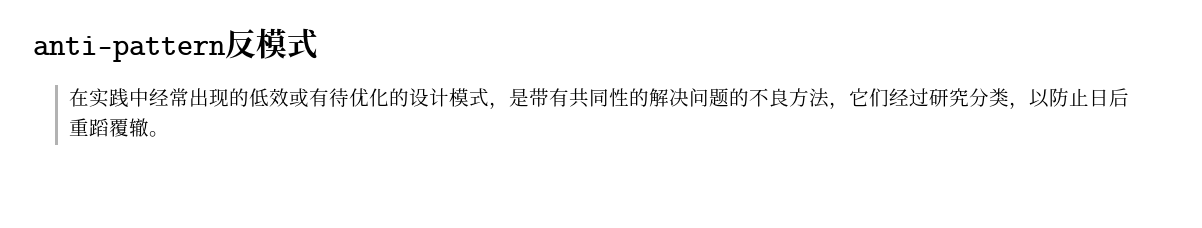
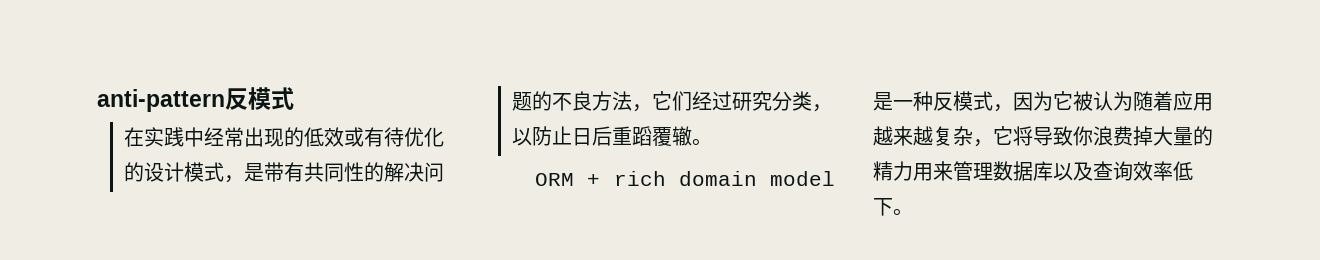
+ ORM + rich domain model是一种反模式，因为它被认为随着应用越来越复杂，它将导致你浪费掉大量的精力用来管理数据库以及查询效率低下。

